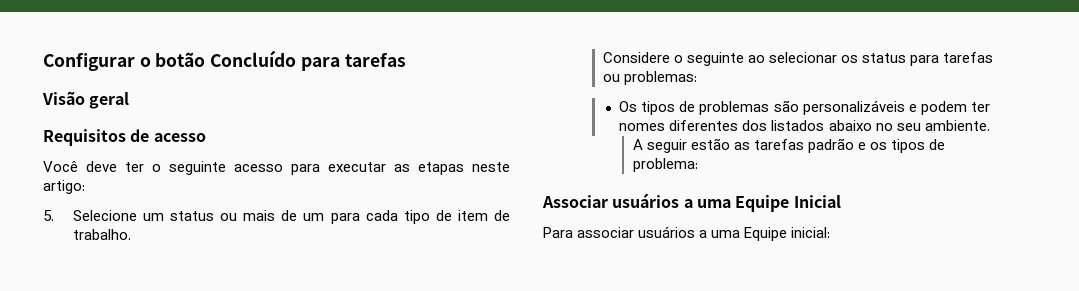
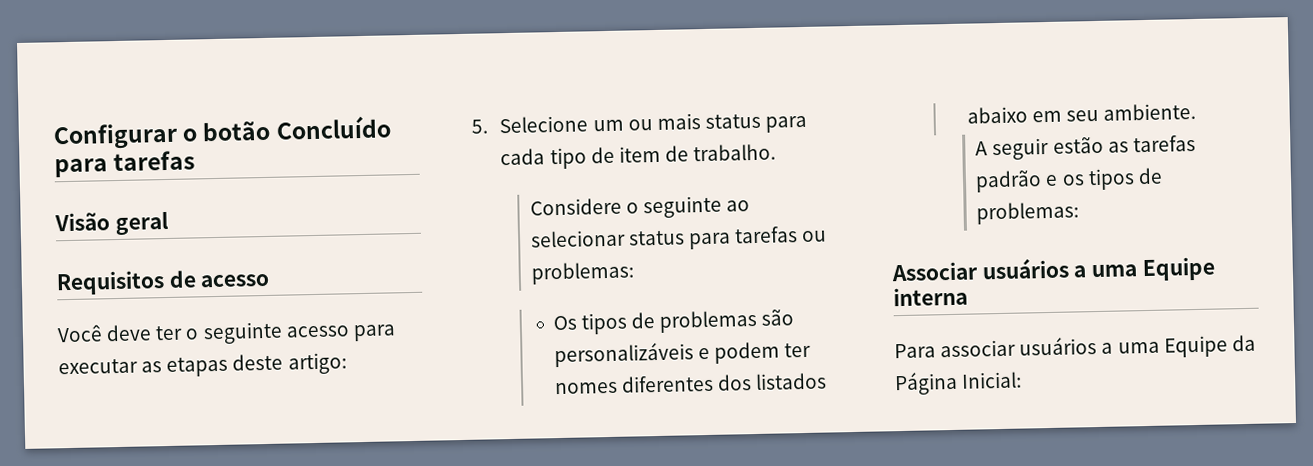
- Você deve ter o seguinte acesso para executar as etapas neste artigo:
+ Você deve ter o seguinte acesso para executar as etapas deste artigo:
- 5. Selecione um status ou mais de um para cada tipo de item de trabalho.
+ 5. Selecione um ou mais status para cada tipo de item de trabalho.
- Considere o seguinte ao selecionar os status para tarefas ou problemas:
+ Considere o seguinte ao selecionar status para tarefas ou problemas:
- Os tipos de problemas são personalizáveis e podem ter nomes diferentes dos listados abaixo no seu ambiente.
+ Os tipos de problemas são personalizáveis e podem ter nomes diferentes dos listados abaixo em seu ambiente.
- A seguir estão as tarefas padrão e os tipos de problema:
+ A seguir estão as tarefas padrão e os tipos de problemas:
- Associar usuários a uma Equipe Inicial
+ Associar usuários a uma Equipe interna
- Para associar usuários a uma Equipe inicial:
+ Para associar usuários a uma Equipe da Página Inicial:

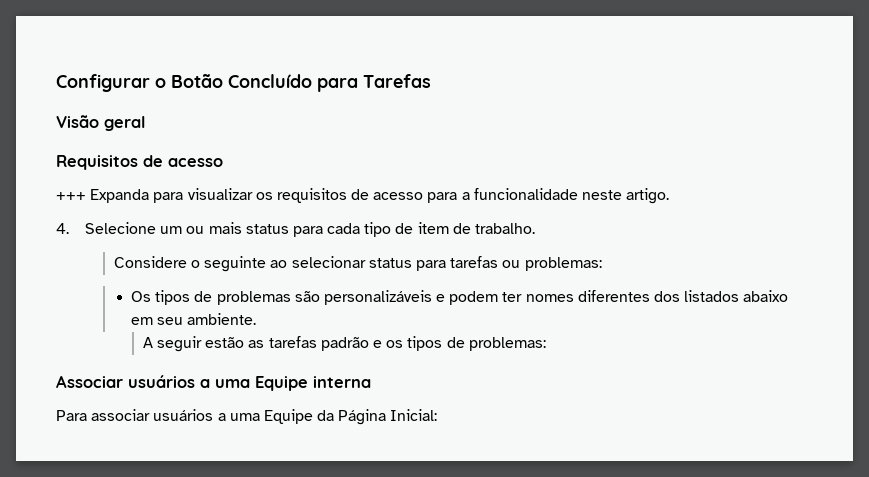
- Configurar o botão Concluído para tarefas
+ Configurar o Botão Concluído para Tarefas
- Você deve ter o seguinte acesso para executar as etapas deste artigo:
- 5. Selecione um ou mais status para cada tipo de item de trabalho.
+ +++ Expanda para visualizar os requisitos de acesso para a funcionalidade neste artigo.
+ 4. Selecione um ou mais status para cada tipo de item de trabalho.

